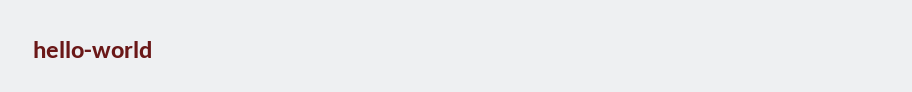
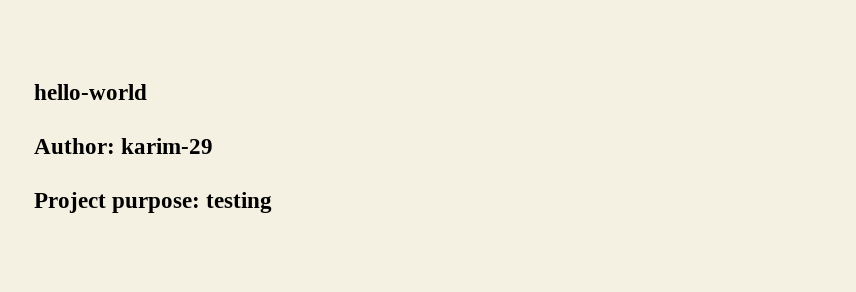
+ Author: karim-29
+ Project purpose: testing

